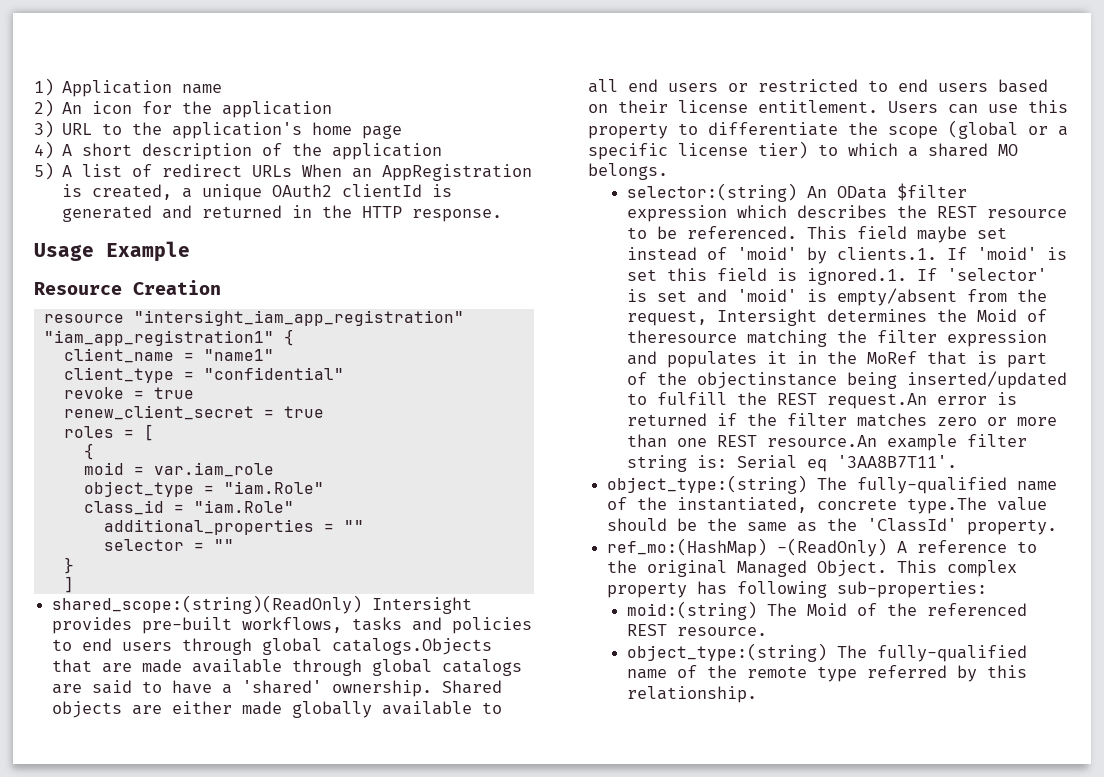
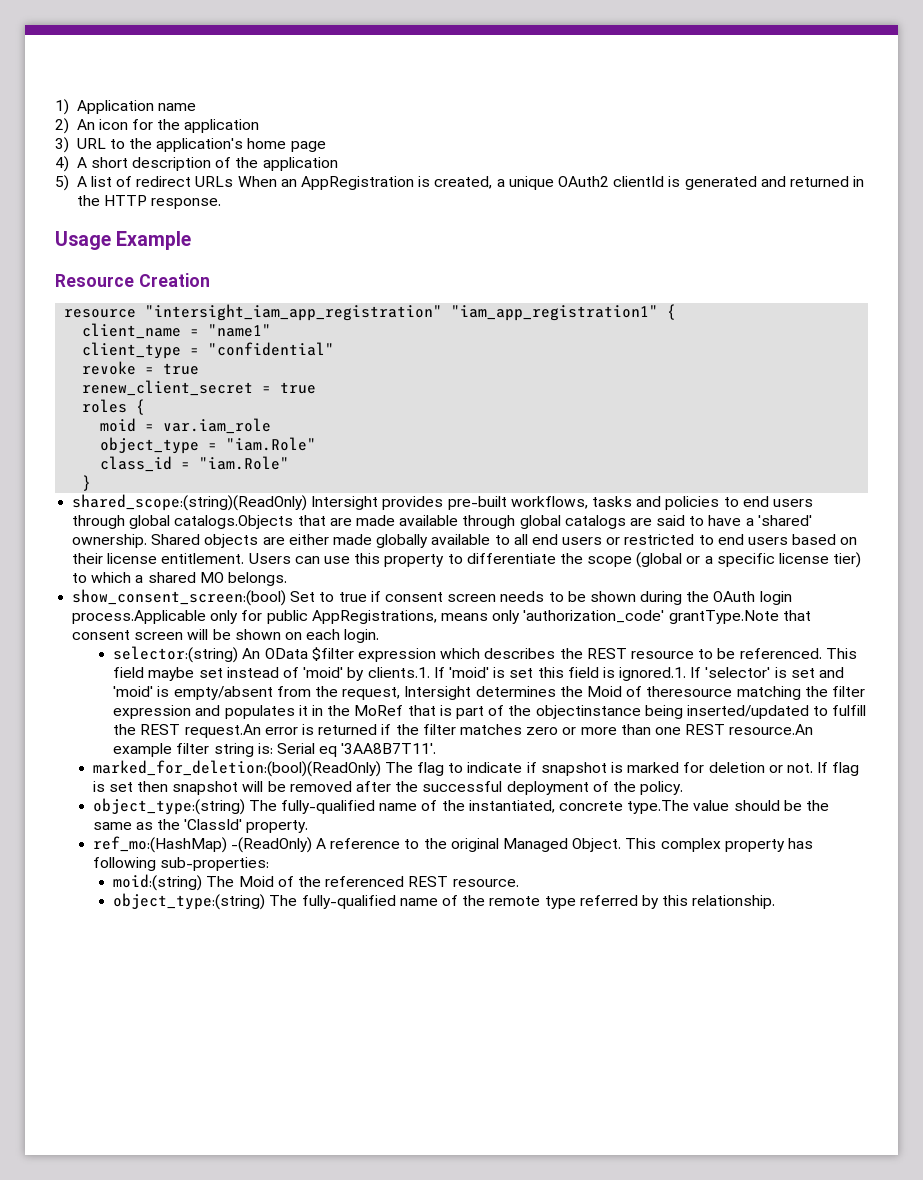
- roles = [
- {
+ roles {
- additional_properties = ""
- selector = ""
- ]
+ show_consent_screen:(bool) Set to true if consent screen needs to be shown during the OAuth login process.Applicable only for public AppRegistrations, means only 'authorization_code' grantType.Note that consent screen will be shown on each login.
+ marked_for_deletion:(bool)(ReadOnly) The flag to indicate if snapshot is marked for deletion or not. If flag is set then snapshot will be removed after the successful deployment of the policy.

